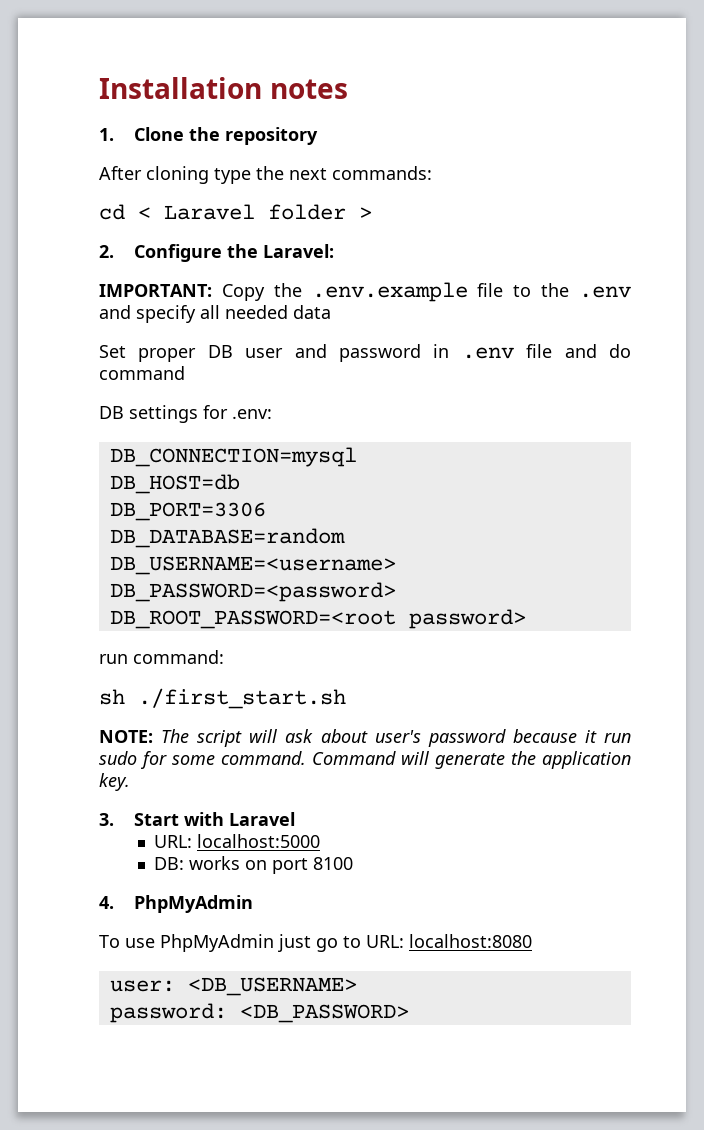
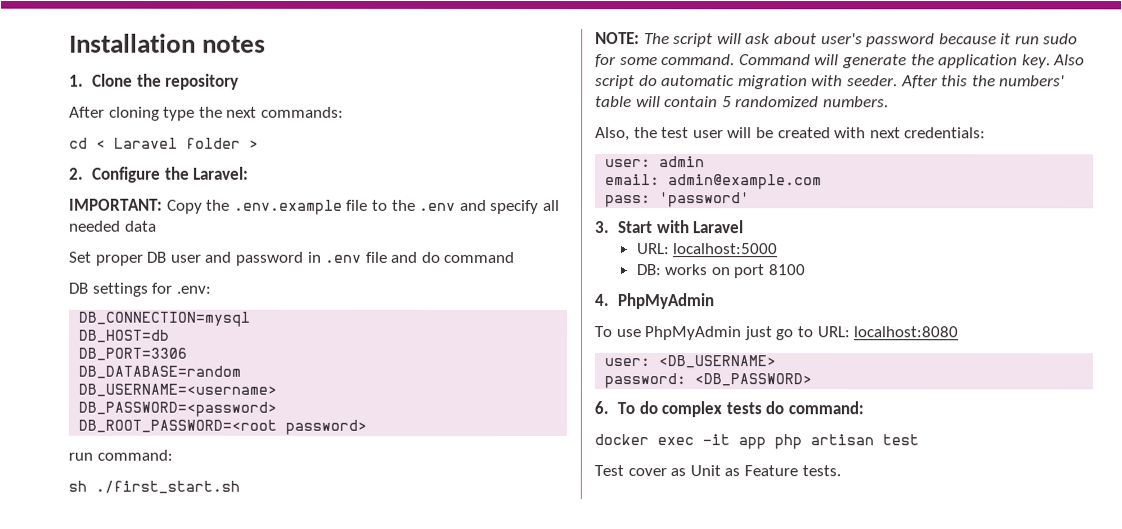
+ Also script do automatic migration with seeder. After this the numbers' table will contain 5 randomized numbers.
+ Also, the test user will be created with next credentials:
+ user: admin
+ email: admin@example.com
+ pass: 'password'
+ 6. To do complex tests do command:
+ docker exec -it app php artisan test
+ Test cover as Unit as Feature tests.

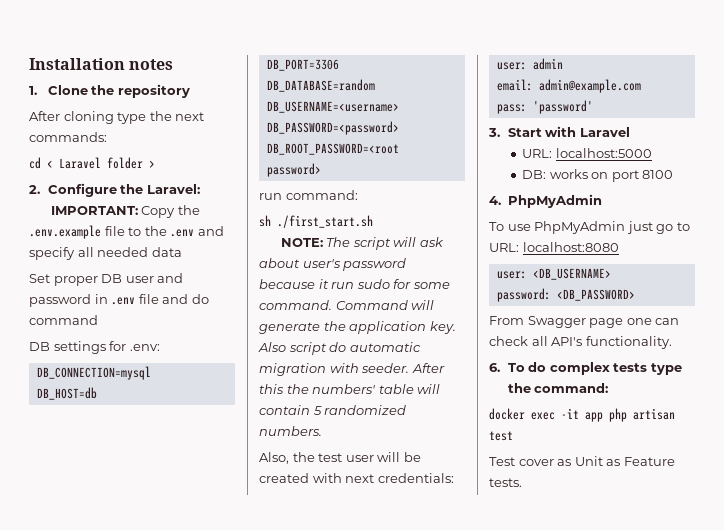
+ From Swagger page one can check all API's functionality.
- 6. To do complex tests do command:
+ 6. To do complex tests type the command:

